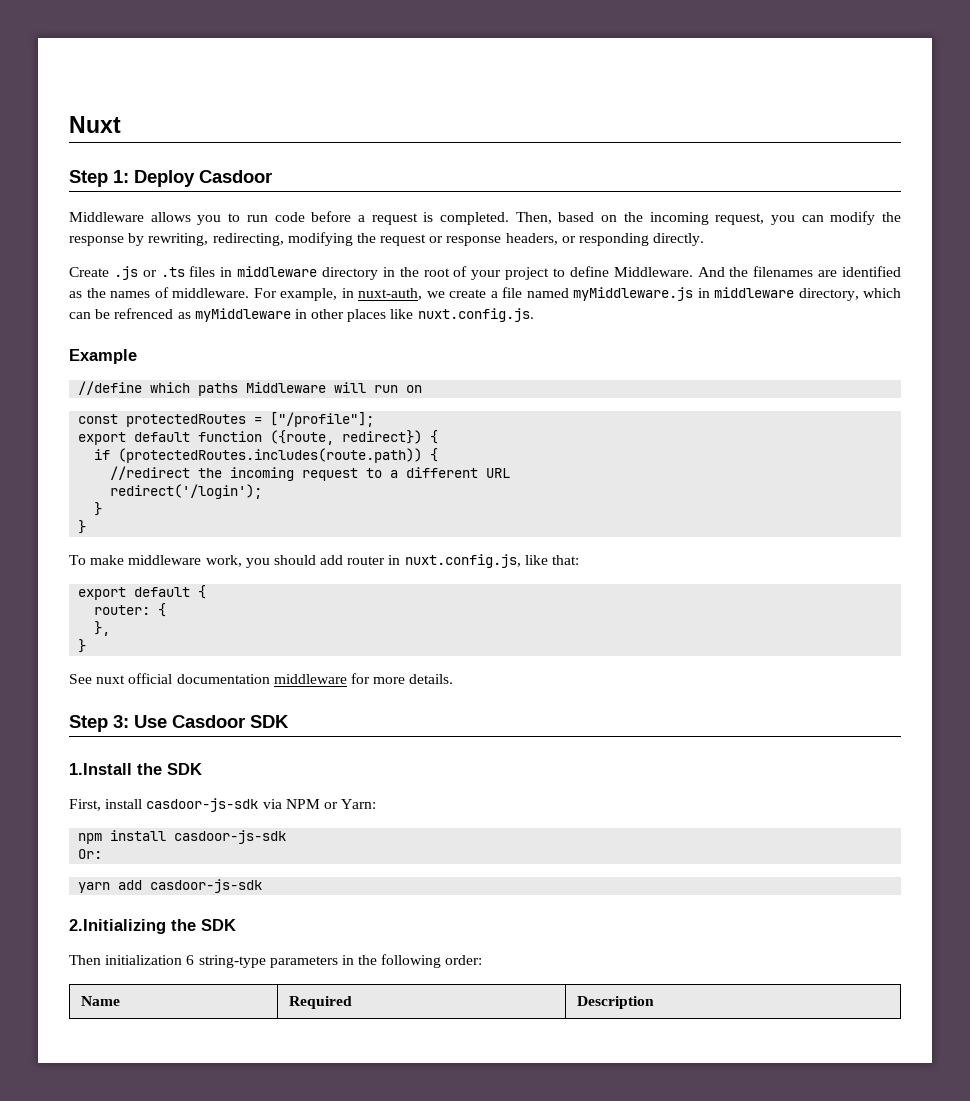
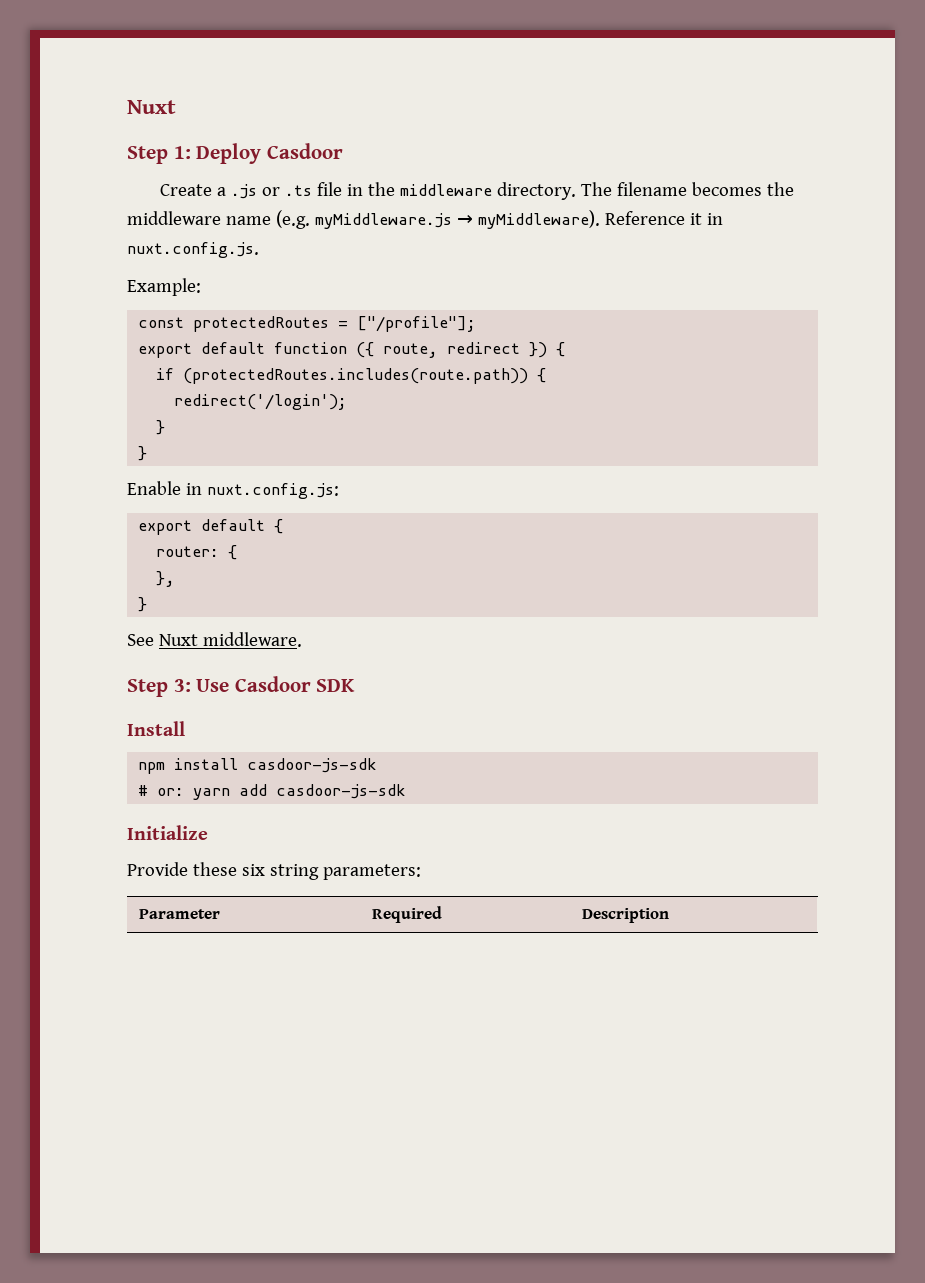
- Middleware allows you to run code before a request is completed. Then, based on the incoming request, you can modify the response by rewriting, redirecting, modifying the request or response headers, or responding directly.
- Create .js or .ts files in middleware directory in the root of your project to define Middleware. And the filenames are identified as the names of middleware. For example, in nuxt-auth, we create a file named myMiddleware.js in middleware directory, which can be refrenced as myMiddleware in other places like nuxt.config.js.
- Example
- //define which paths Middleware will run on
+ Create a .js or .ts file in the middleware directory. The filename becomes the middleware name (e.g. myMiddleware.js → myMiddleware). Reference it in nuxt.config.js.
+ Example:
- export default function ({route, redirect}) {
+ export default function ({ route, redirect }) {
- //redirect the incoming request to a different URL
  redirect('/login');
  }
  }
- To make middleware work, you should add router in nuxt.config.js, like that:
+ Enable in nuxt.config.js:
- See nuxt official documentation middleware for more details.
+ See Nuxt middleware.
- 1.Install the SDK
- First, install casdoor-js-sdk via NPM or Yarn:
+ Install
- Or:
- yarn add casdoor-js-sdk
+ # or: yarn add casdoor-js-sdk
- 2.Initializing the SDK
- Then initialization 6 string-type parameters in the following order:
- Name | Required | Description
+ Initialize
+ Provide these six string parameters:
+ Parameter | Required | Description

